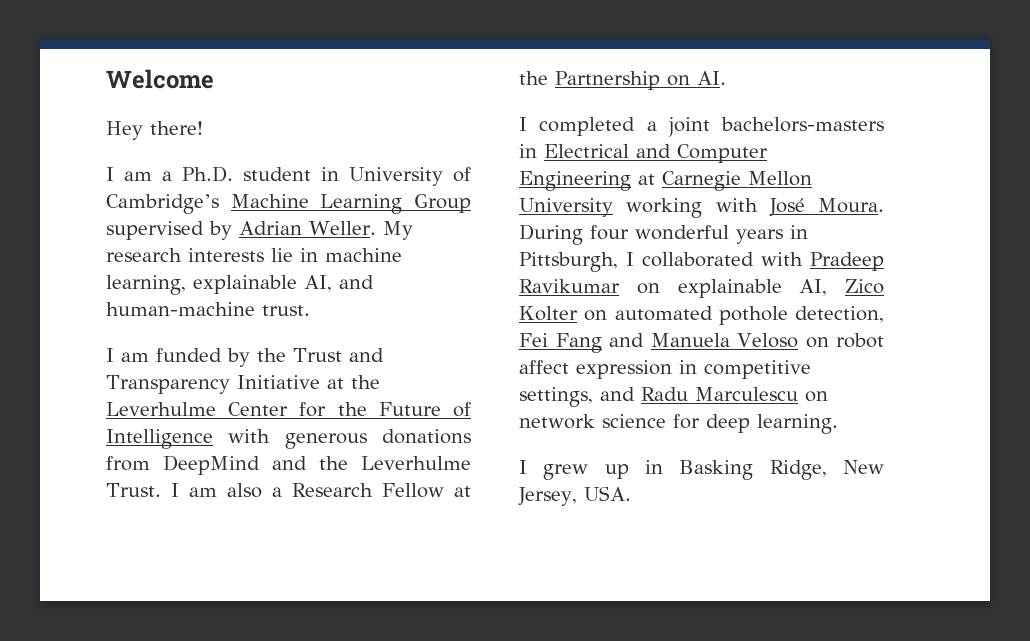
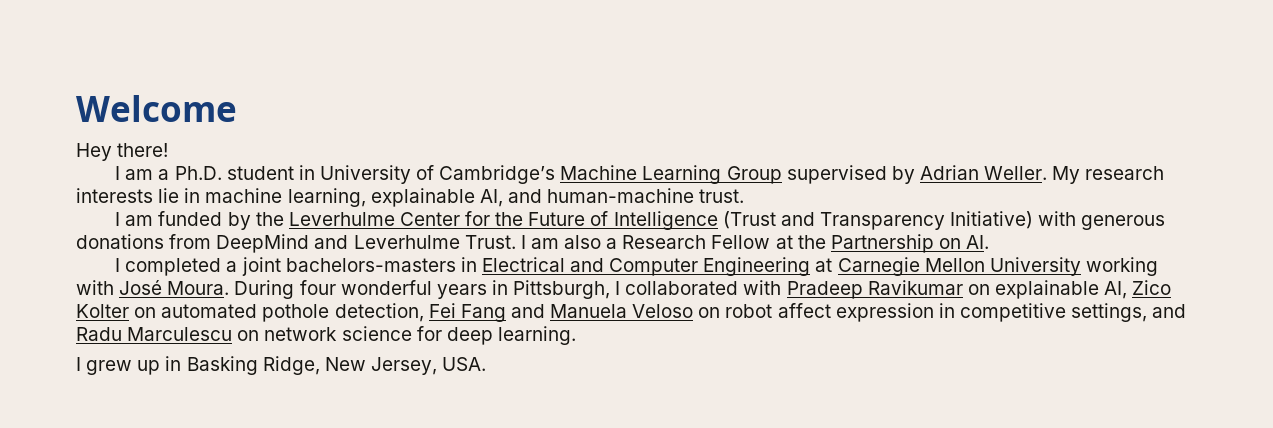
- I am funded by the Trust and Transparency Initiative at the Leverhulme Center for the Future of Intelligence with generous donations from DeepMind and the Leverhulme Trust.
+ I am funded by the Leverhulme Center for the Future of Intelligence (Trust and Transparency Initiative) with generous donations from DeepMind and Leverhulme Trust.

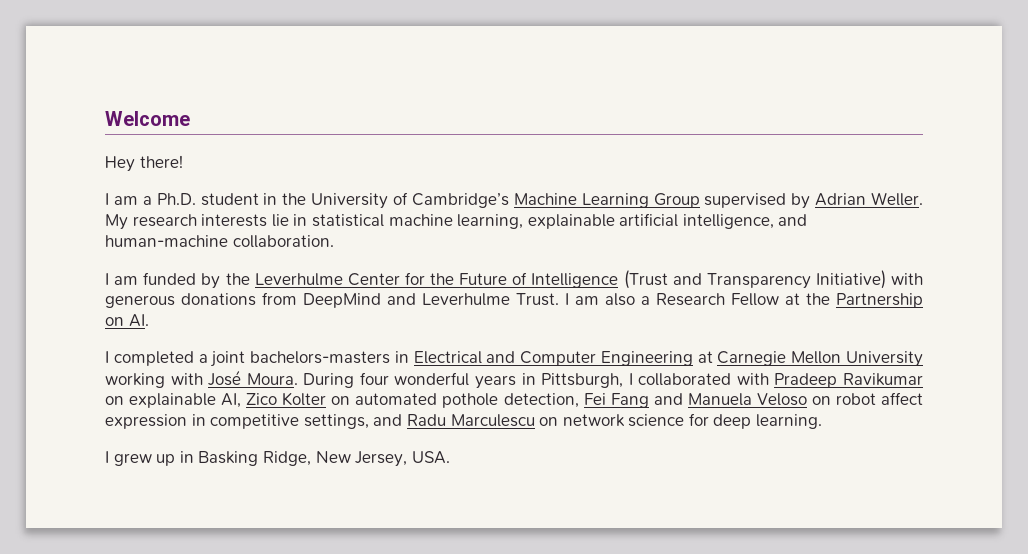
- I am a Ph.D. student in University of Cambridge’s Machine Learning Group supervised by Adrian Weller.
+ I am a Ph.D. student in the University of Cambridge’s Machine Learning Group supervised by Adrian Weller.
- My research interests lie in machine learning, explainable AI, and human-machine trust.
+ My research interests lie in statistical machine learning, explainable artificial intelligence, and human-machine collaboration.

